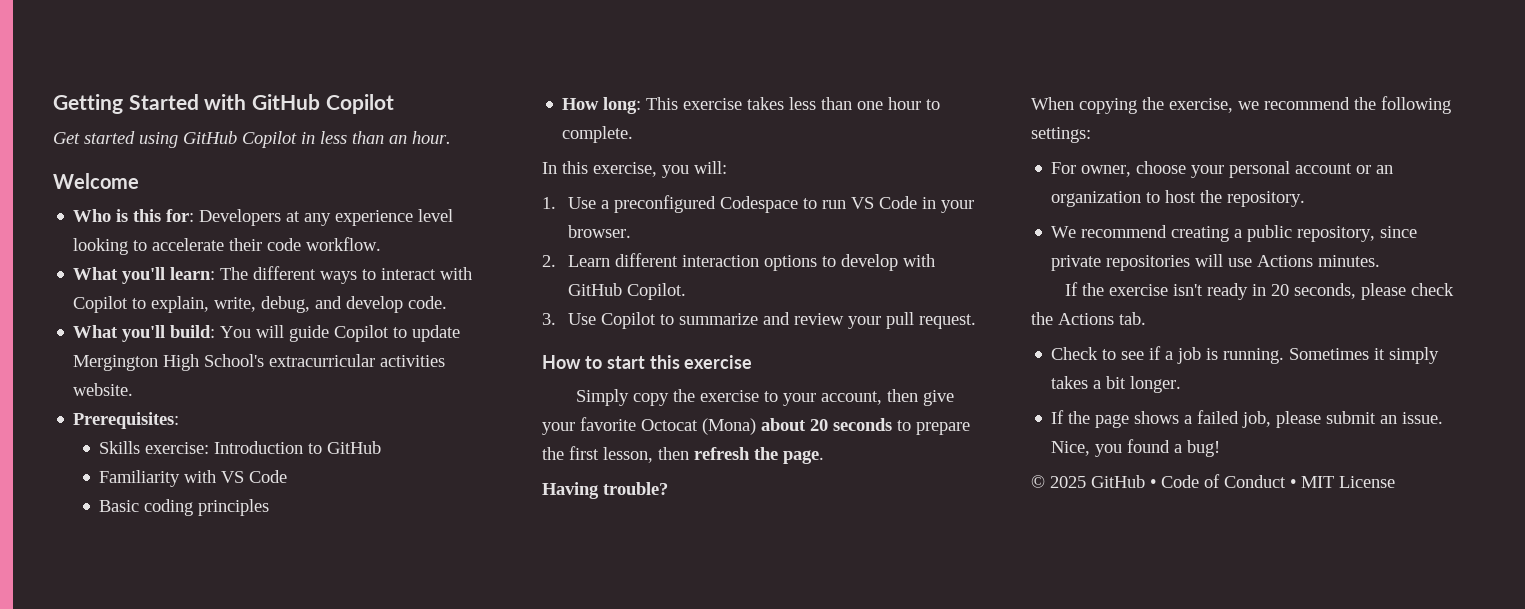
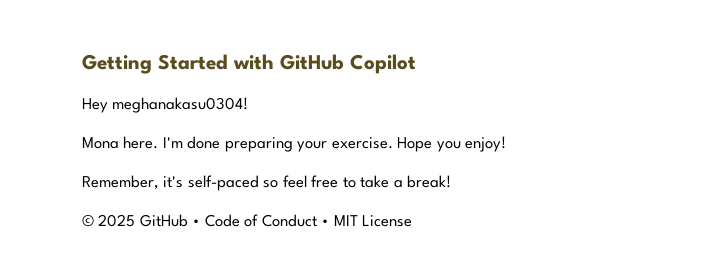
- Get started using GitHub Copilot in less than an hour.
- Welcome
- Who is this for: Developers at any experience level looking to accelerate their code workflow.
- What you'll learn: The different ways to interact with Copilot to explain, write, debug, and develop code.
- What you'll build: You will guide Copilot to update Mergington High School's extracurricular activities website.
- Prerequisites:
- Skills exercise: Introduction to GitHub
- Familiarity with VS Code
- Basic coding principles
- How long: This exercise takes less than one hour to complete.
- In this exercise, you will:
- 1. Use a preconfigured Codespace to run VS Code in your browser.
- 2. Learn different interaction options to develop with GitHub Copilot.
- 3. Use Copilot to summarize and review your pull request.
- How to start this exercise
- Simply copy the exercise to your account, then give your favorite Octocat (Mona) about 20 seconds to prepare the first lesson, then refresh the page.
- Having trouble?
- When copying the exercise, we recommend the following settings:
- For owner, choose your personal account or an organization to host the repository.
- We recommend creating a public repository, since private repositories will use Actions minutes.
- If the exercise isn't ready in 20 seconds, please check the Actions tab.
- Check to see if a job is running. Sometimes it simply takes a bit longer.
- If the page shows a failed job, please submit an issue. Nice, you found a bug!
+ Hey meghanakasu0304!
+ Mona here. I'm done preparing your exercise. Hope you enjoy!
+ Remember, it's self-paced so feel free to take a break!

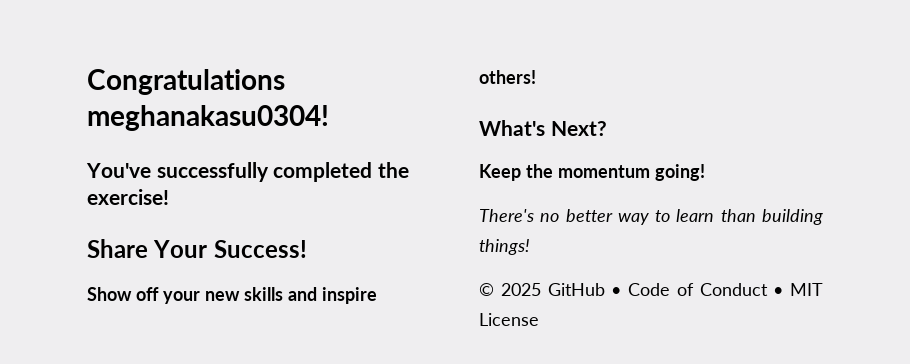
- Getting Started with GitHub Copilot
- Hey meghanakasu0304!
- Mona here. I'm done preparing your exercise. Hope you enjoy!
- Remember, it's self-paced so feel free to take a break!
+ Congratulations meghanakasu0304!
+ You've successfully completed the exercise!
+ Share Your Success!
+ Show off your new skills and inspire others!
+ What's Next?
+ Keep the momentum going!
+ There's no better way to learn than building things!

